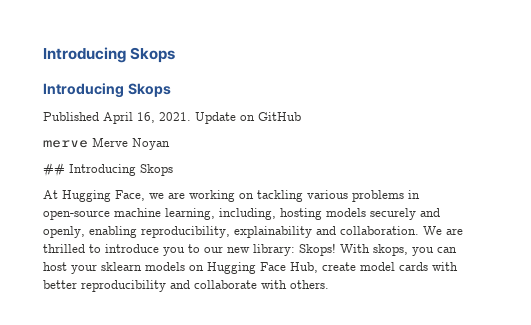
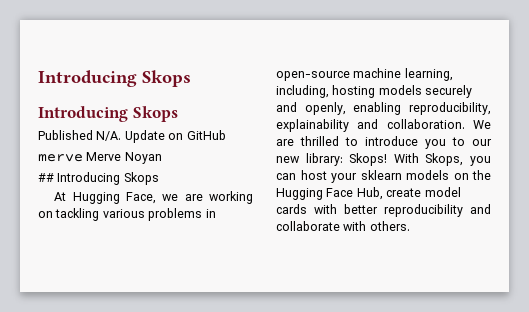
- Published April 16, 2021. Update on GitHub
+ Published N/A. Update on GitHub
- With skops, you can host your sklearn models on Hugging Face Hub, create model cards with better reproducibility and collaborate with others.
+ With Skops, you can host your sklearn models on the Hugging Face Hub, create model cards with better reproducibility and collaborate with others.

